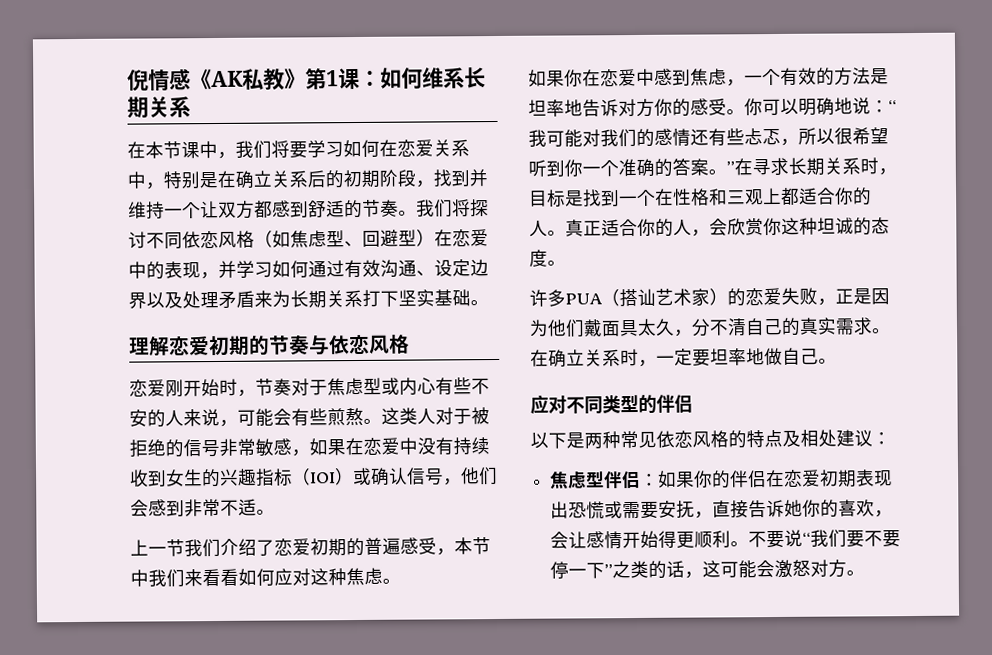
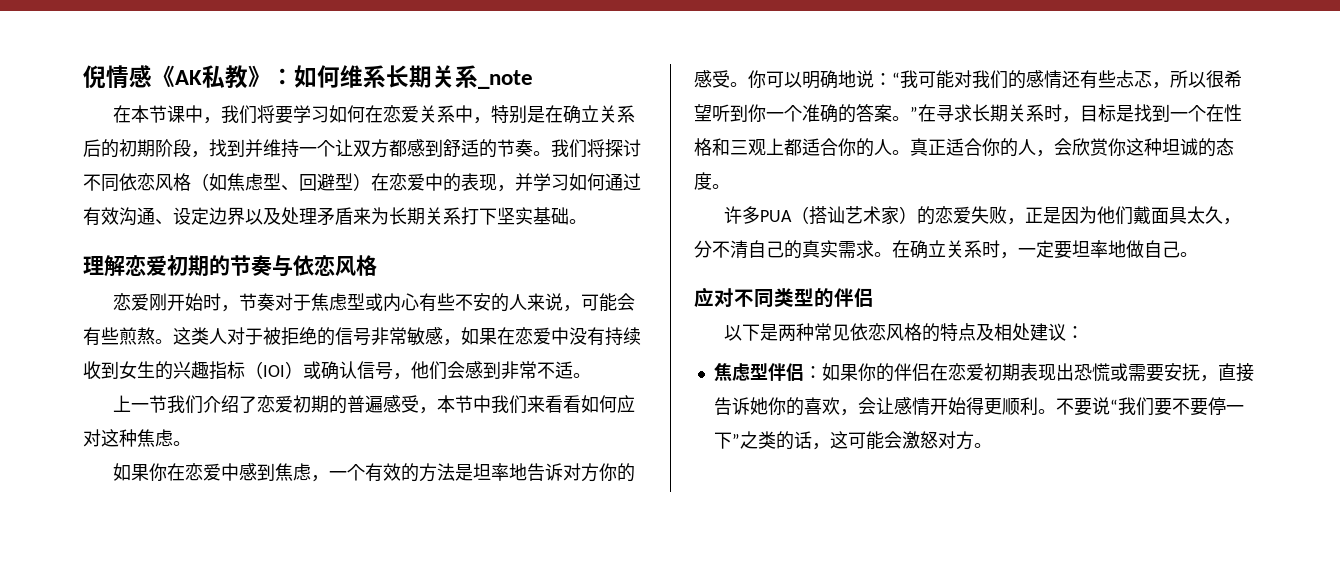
- 倪情感《AK私教》第1课：如何维系长期关系
+ 倪情感《AK私教》：如何维系长期关系_note

